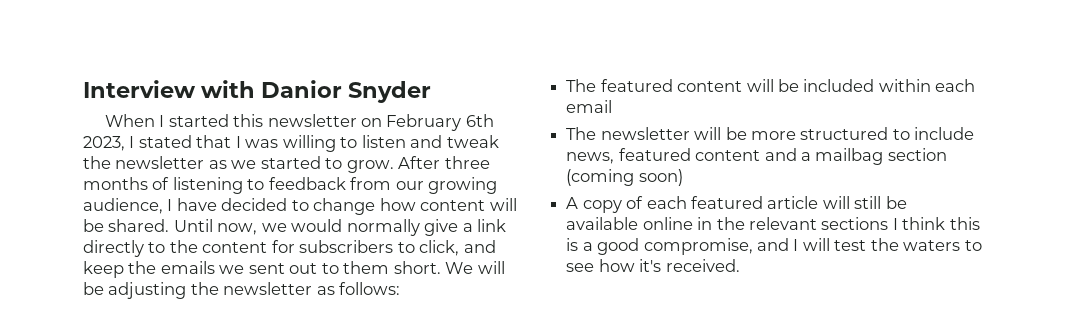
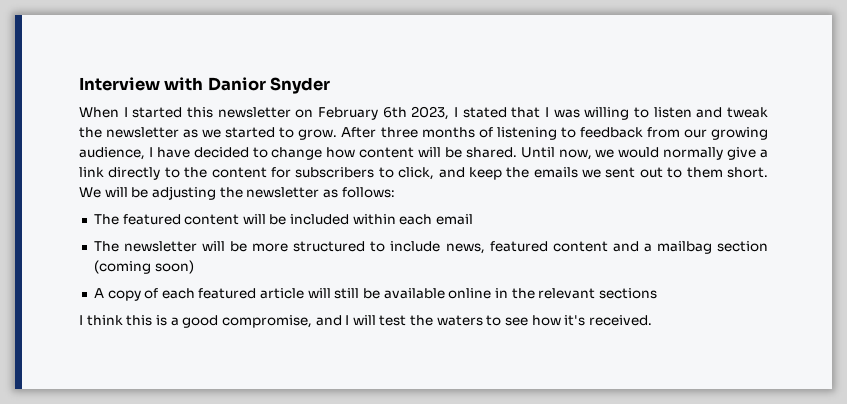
- A copy of each featured article will still be available online in the relevant sections I think this is a good compromise, and I will test the waters to see how it's received.
+ A copy of each featured article will still be available online in the relevant sections
+ I think this is a good compromise, and I will test the waters to see how it's received.

